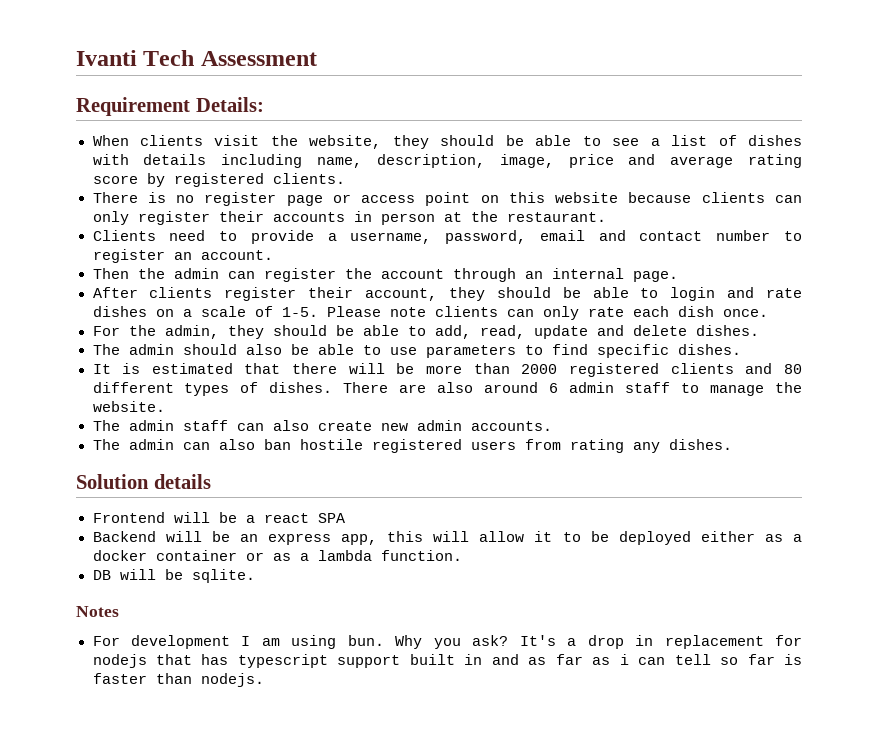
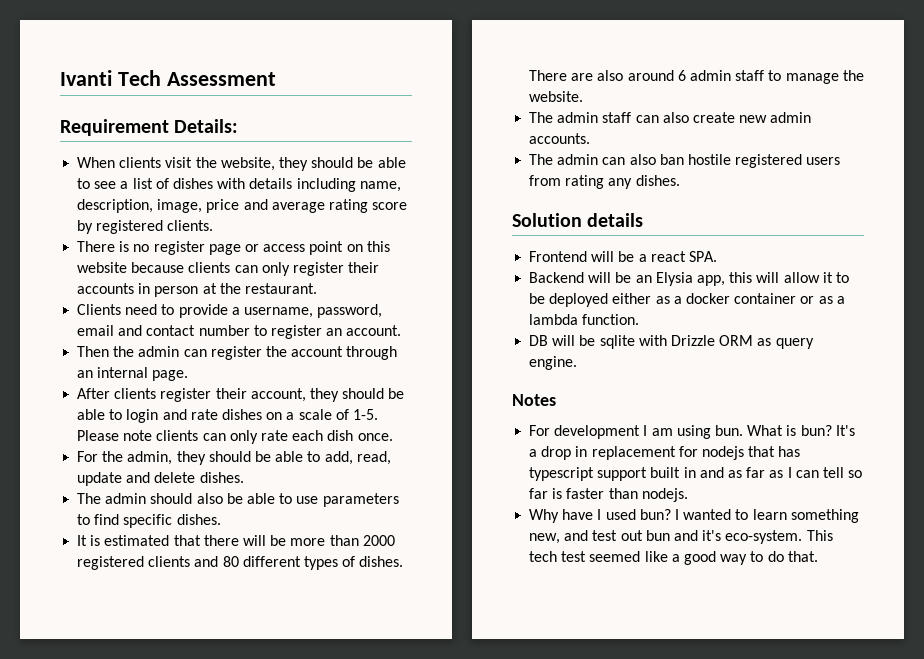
- Frontend will be a react SPA
+ Frontend will be a react SPA.
- Backend will be an express app, this will allow it to be deployed either as a docker container or as a lambda function.
+ Backend will be an Elysia app, this will allow it to be deployed either as a docker container or as a lambda function.
- DB will be sqlite.
+ DB will be sqlite with Drizzle ORM as query engine.
- Why you ask?
+ What is bun?
- It's a drop in replacement for nodejs that has typescript support built in and as far as i can tell so far is faster than nodejs.
+ It's a drop in replacement for nodejs that has typescript support built in and as far as I can tell so far is faster than nodejs.
+ Why have I used bun? I wanted to learn something new, and test out bun and it's eco-system. This tech test seemed like a good way to do that.

